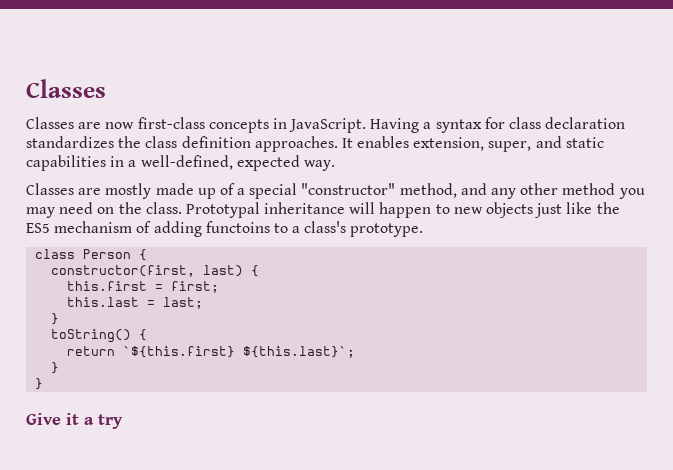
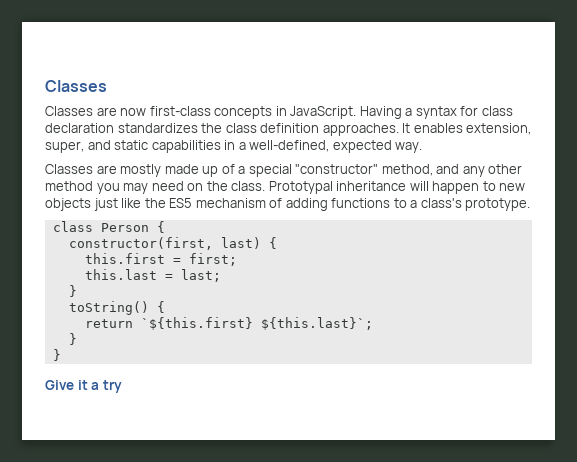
- Prototypal inheritance will happen to new objects just like the ES5 mechanism of adding functoins to a class's prototype.
+ Prototypal inheritance will happen to new objects just like the ES5 mechanism of adding functions to a class's prototype.

